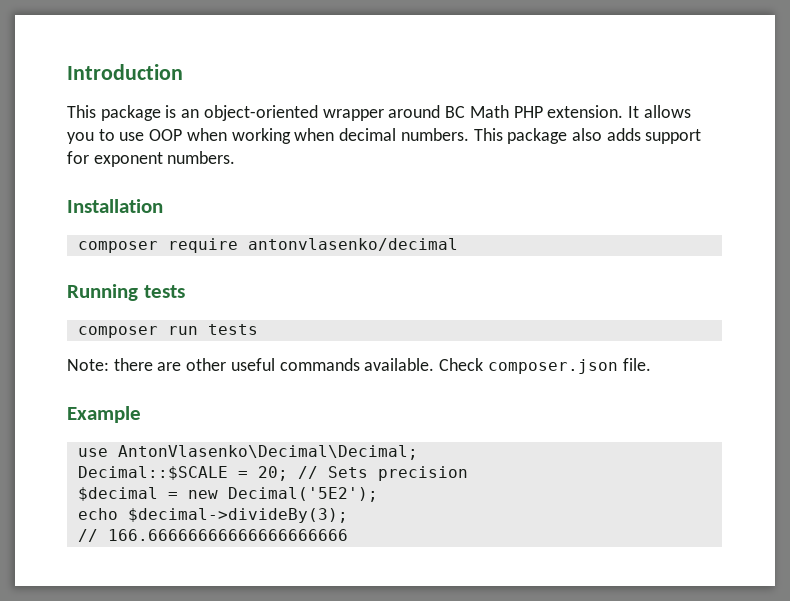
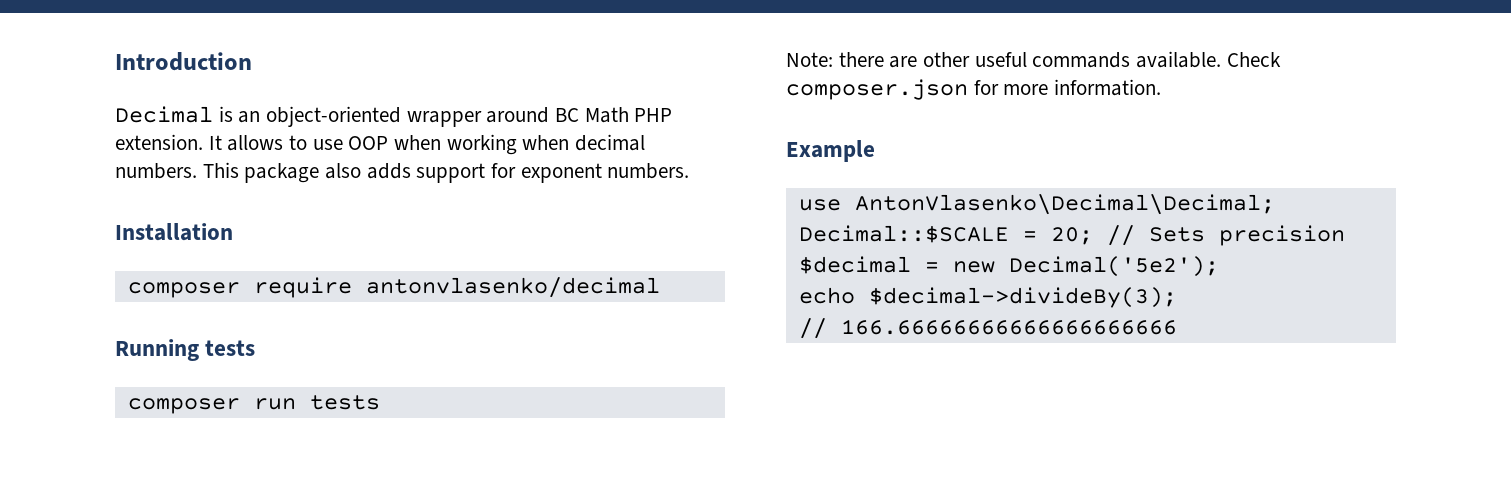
- This package is an object-oriented wrapper around BC Math PHP extension.
+ Decimal is an object-oriented wrapper around BC Math PHP extension.
- It allows you to use OOP when working when decimal numbers.
+ It allows to use OOP when working when decimal numbers.
- Check composer.json file.
+ Check composer.json for more information.
- $decimal = new Decimal('5E2');
+ $decimal = new Decimal('5e2');

